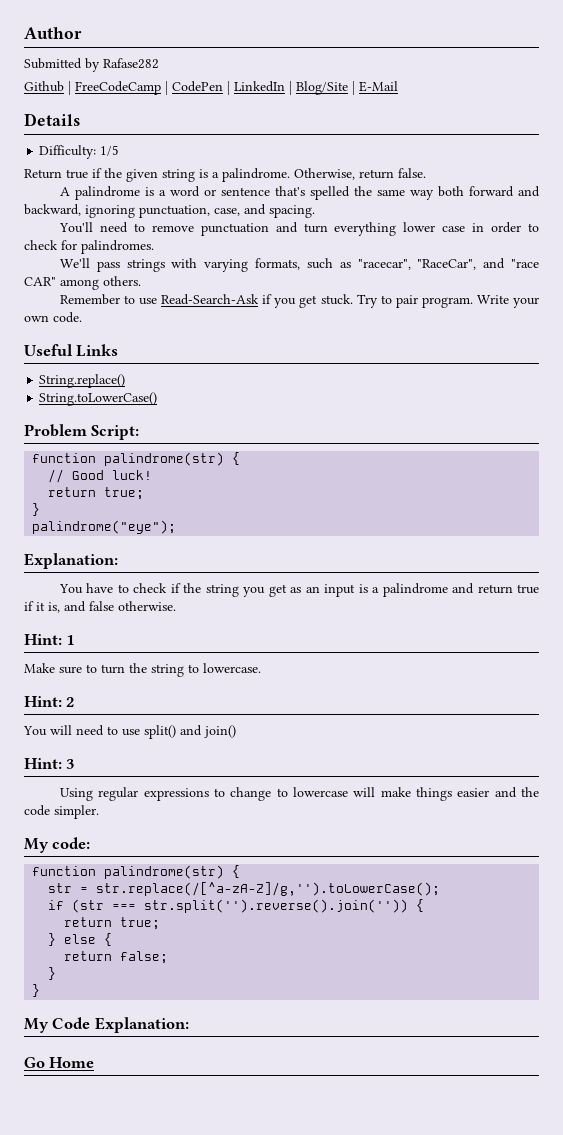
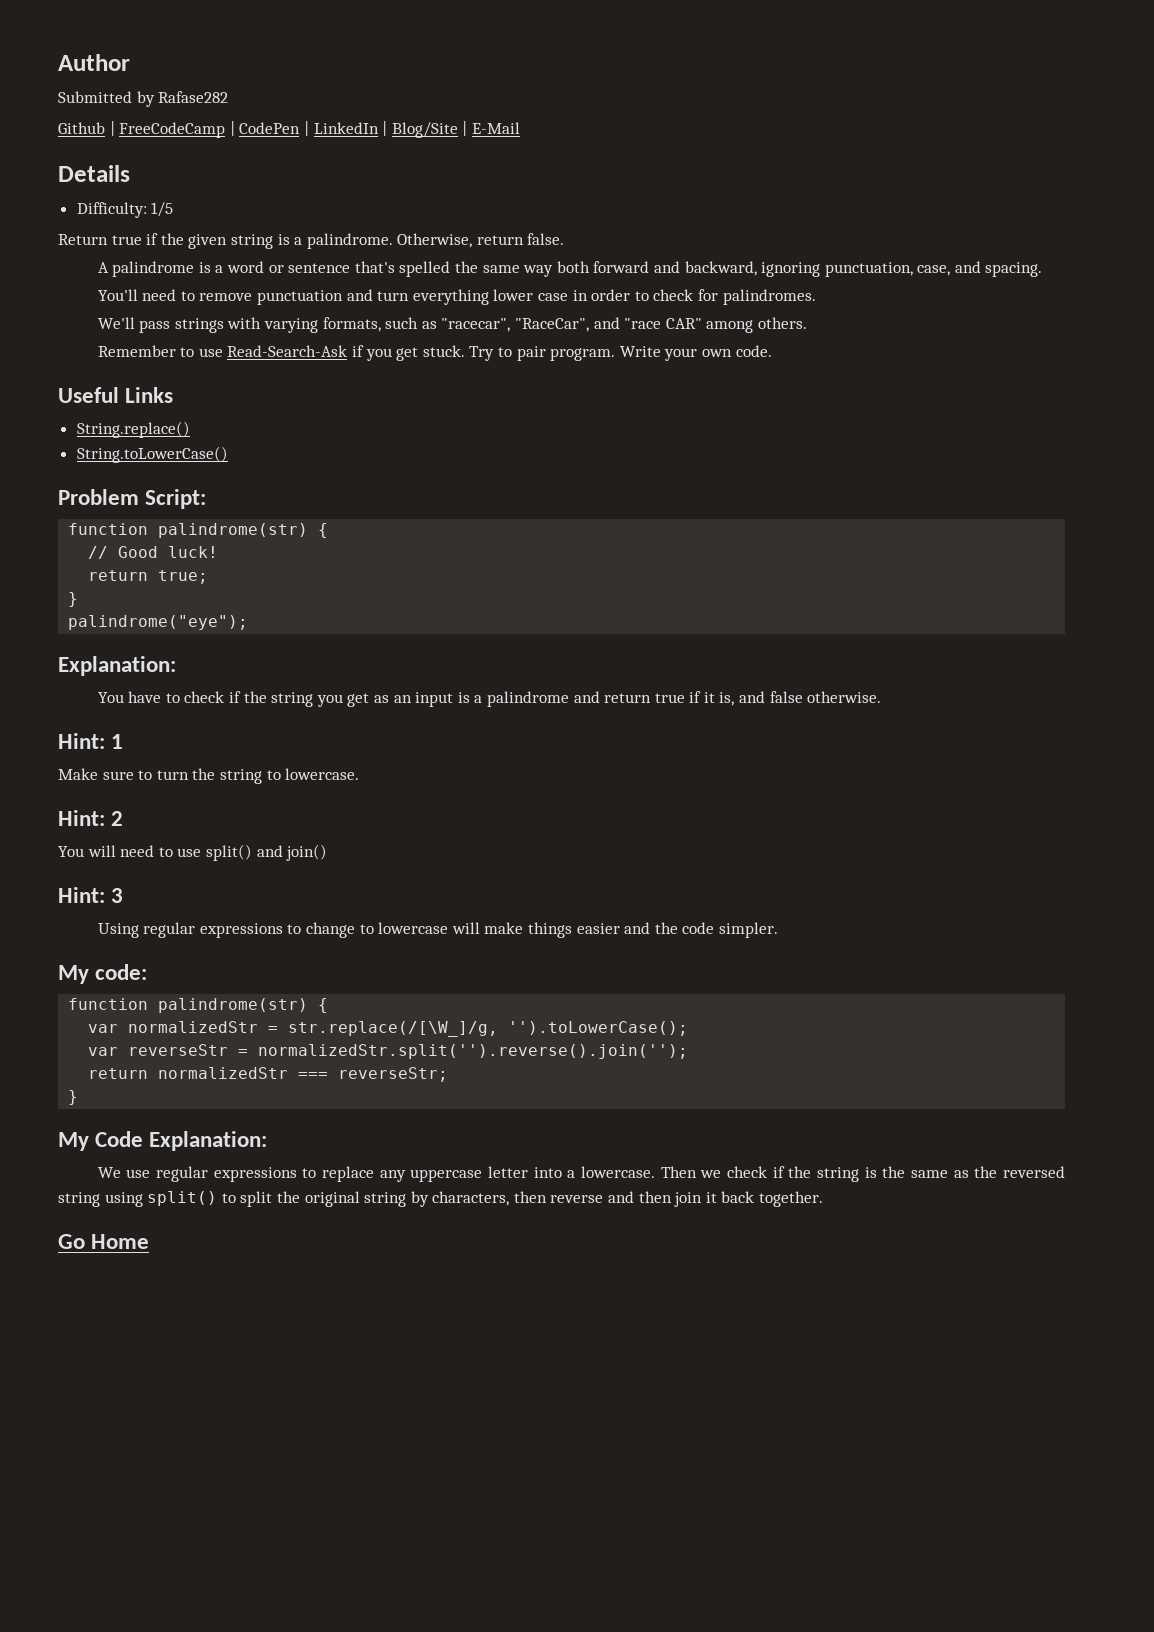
- str = str.replace(/[^a-zA-Z]/g,'').toLowerCase();
- if (str === str.split('').reverse().join('')) {
- return true;
- } else {
- return false;
- }
+ var normalizedStr = str.replace(/[\W_]/g, '').toLowerCase();
+ var reverseStr = normalizedStr.split('').reverse().join('');
+ return normalizedStr === reverseStr;
  }
  My Code Explanation:
+ We use regular expressions to replace any uppercase letter into a lowercase. Then we check if the string is the same as the reversed string using split() to split the original string by characters, then reverse and then join it back together.

